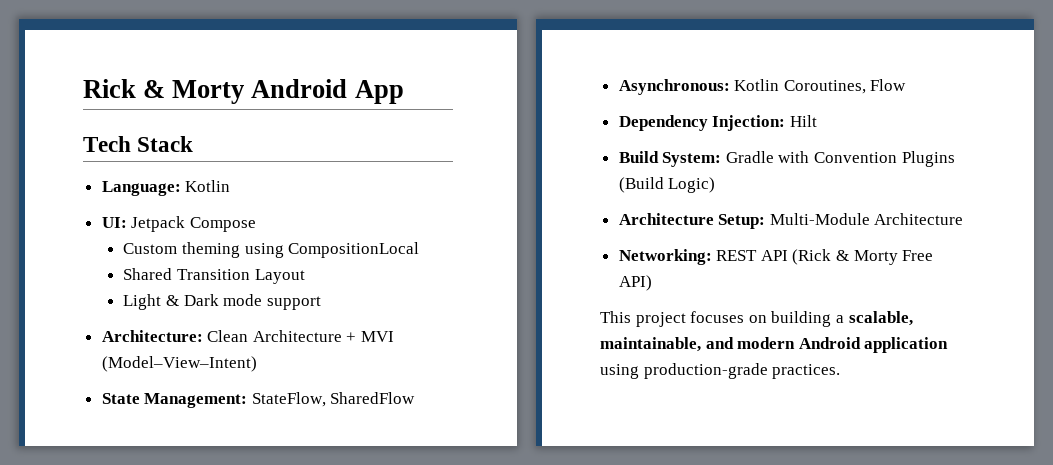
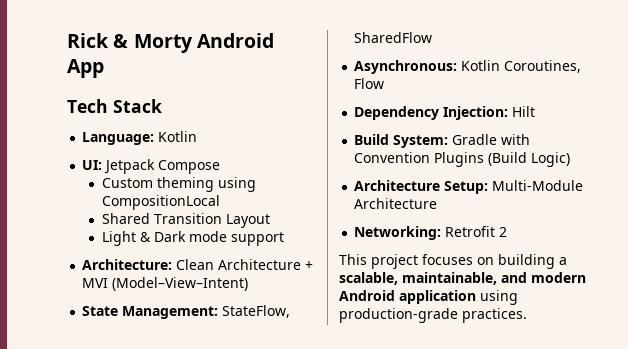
- Networking: REST API (Rick & Morty Free API)
+ Networking: Retrofit 2

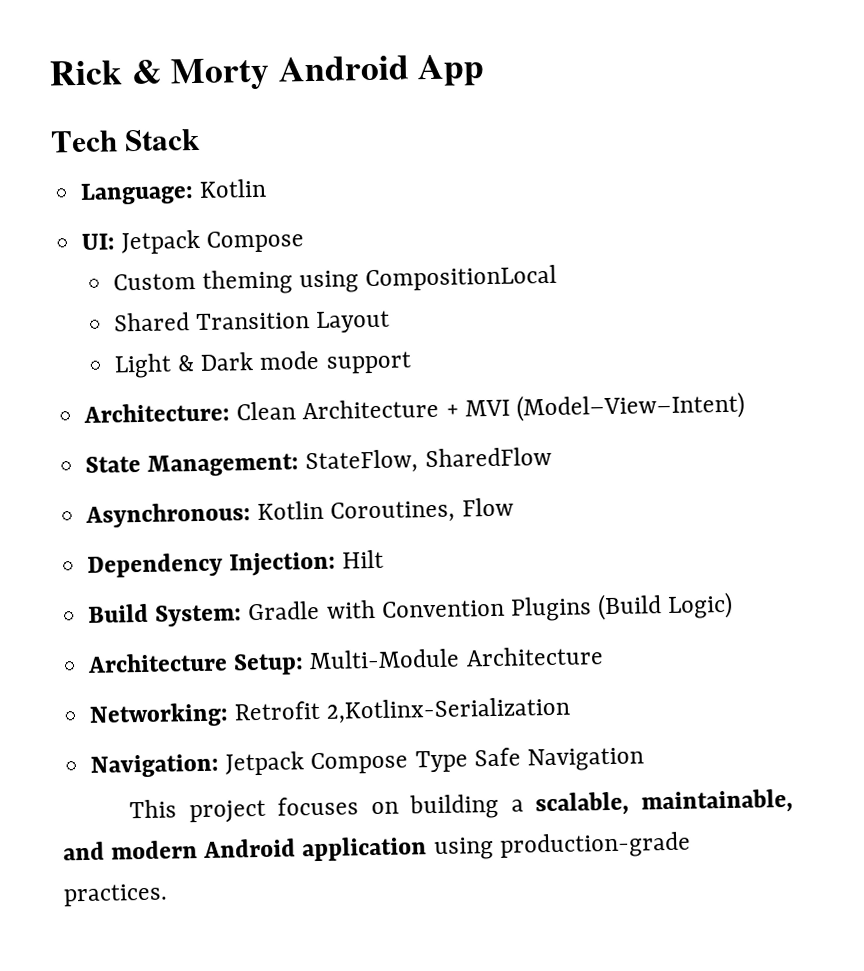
- Networking: Retrofit 2
+ Networking: Retrofit 2,Kotlinx-Serialization
+ Navigation: Jetpack Compose Type Safe Navigation

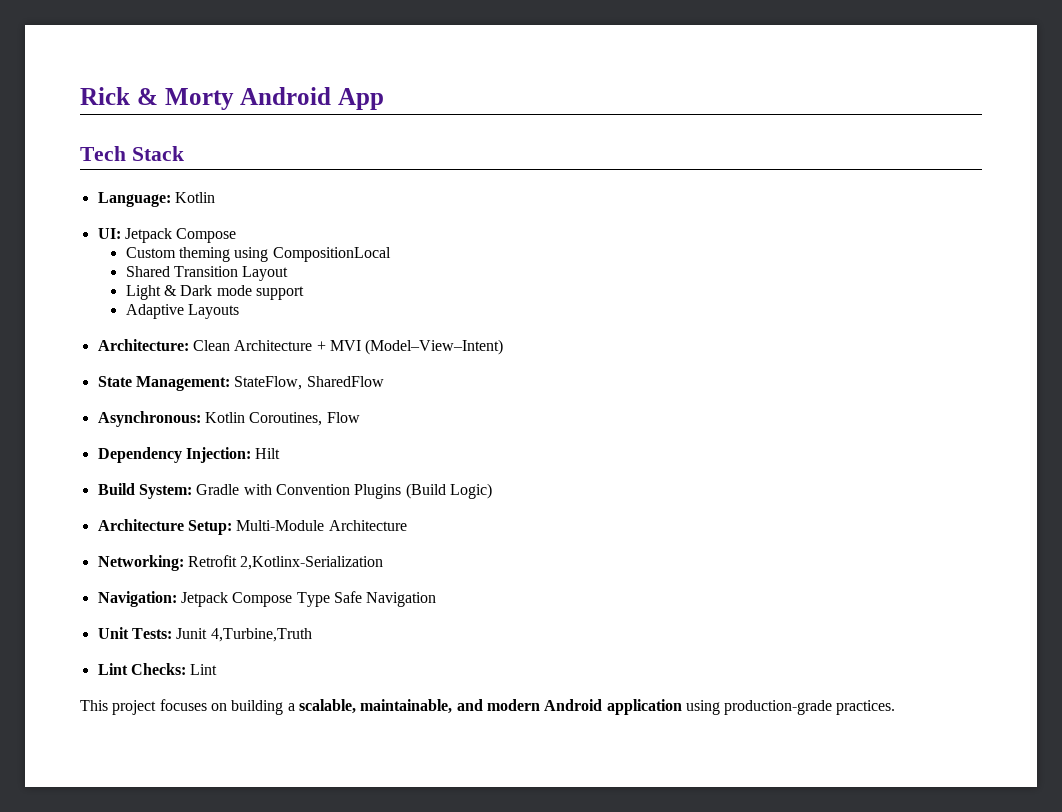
+ Adaptive Layouts
+ Unit Tests: Junit 4,Turbine,Truth
+ Lint Checks: Lint

